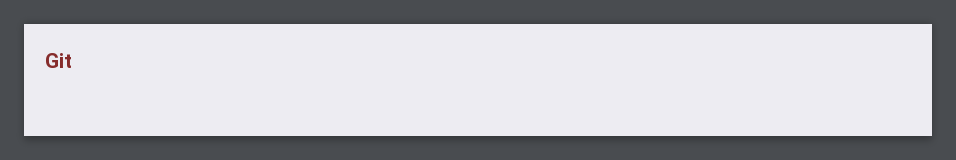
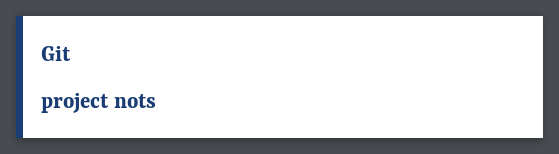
+ project nots

